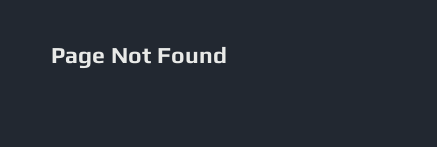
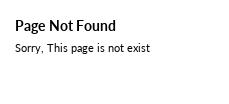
+ Sorry, This page is not exist

